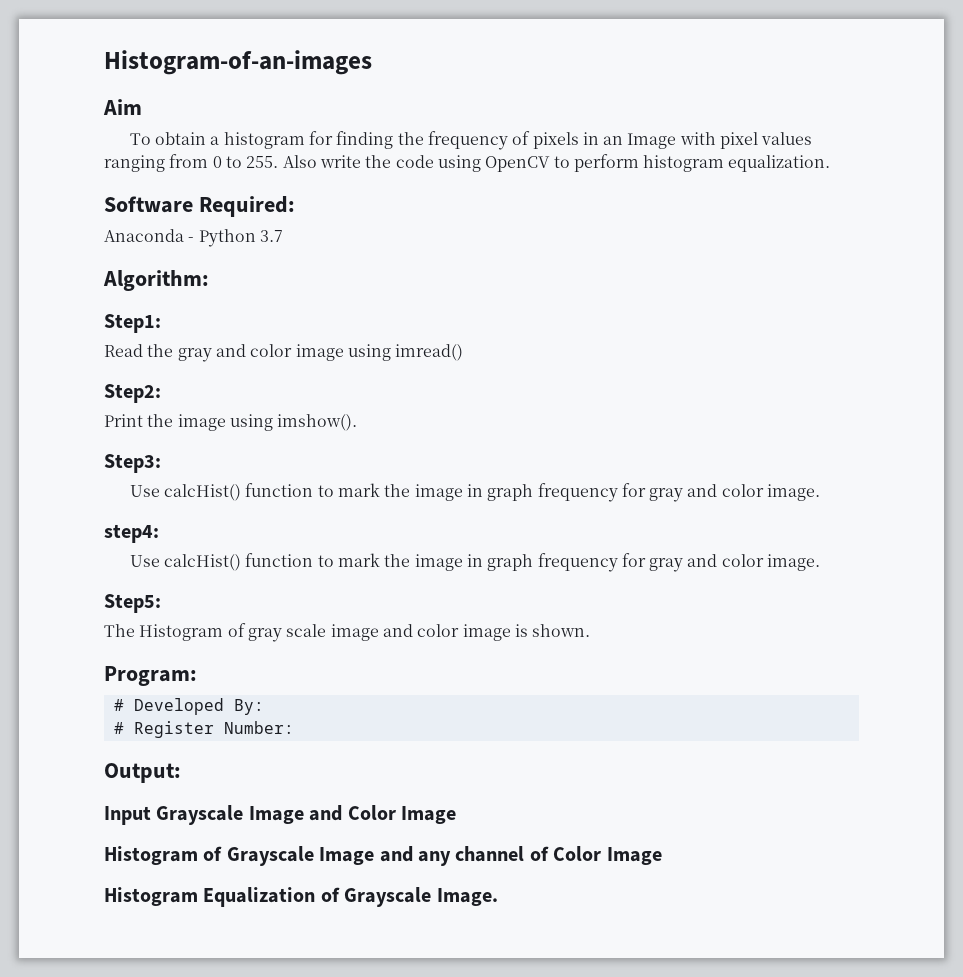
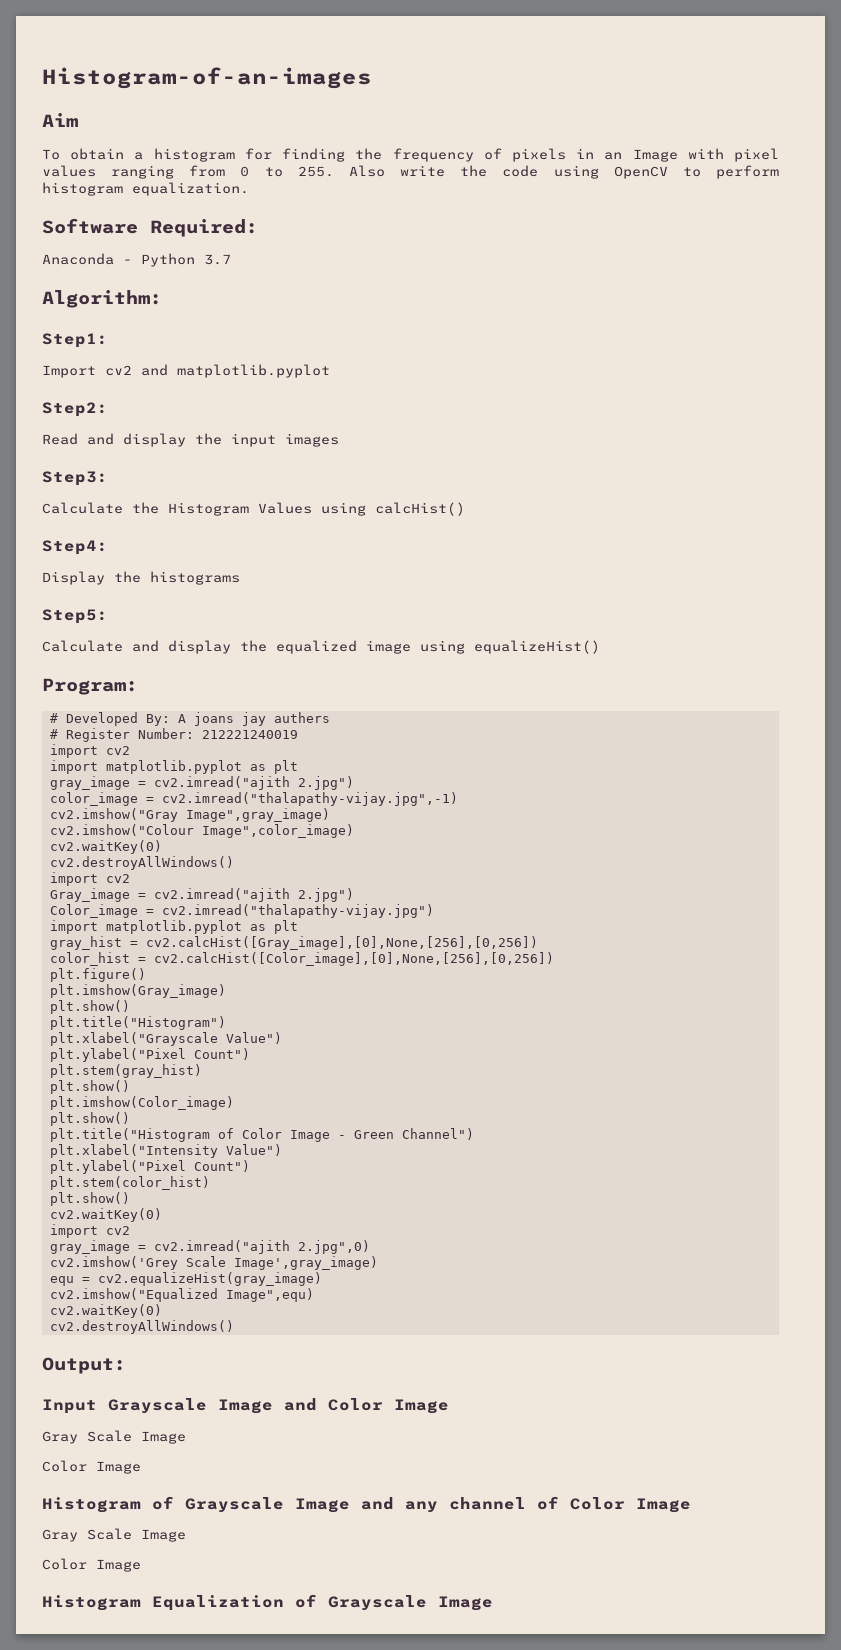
- Read the gray and color image using imread()
+ Import cv2 and matplotlib.pyplot
  Step2:
- Print the image using imshow().
+ Read and display the input images
  Step3:
- Use calcHist() function to mark the image in graph frequency for gray and color image.
- step4:
- Use calcHist() function to mark the image in graph frequency for gray and color image.
+ Calculate the Histogram Values using calcHist()
+ Step4:
+ Display the histograms
  Step5:
- The Histogram of gray scale image and color image is shown.
+ Calculate and display the equalized image using equalizeHist()
- # Developed By:
+ # Developed By: A joans jay authers
- # Register Number:
+ # Register Number: 212221240019
+ import cv2
+ import matplotlib.pyplot as plt
+ gray_image = cv2.imread("ajith 2.jpg")
+ color_image = cv2.imread("thalapathy-vijay.jpg",-1)
+ cv2.imshow("Gray Image",gray_image)
+ cv2.imshow("Colour Image",color_image)
+ cv2.waitKey(0)
+ cv2.destroyAllWindows()
+ import cv2
+ Gray_image = cv2.imread("ajith 2.jpg")
+ Color_image = cv2.imread("thalapathy-vijay.jpg")
+ import matplotlib.pyplot as plt
+ gray_hist = cv2.calcHist([Gray_image],[0],None,[256],[0,256])
+ color_hist = cv2.calcHist([Color_image],[0],None,[256],[0,256])
+ plt.figure()
+ plt.imshow(Gray_image)
+ plt.show()
+ plt.title("Histogram")
+ plt.xlabel("Grayscale Value")
+ plt.ylabel("Pixel Count")
+ plt.stem(gray_hist)
+ plt.show()
+ plt.imshow(Color_image)
+ plt.show()
+ plt.title("Histogram of Color Image - Green Channel")
+ plt.xlabel("Intensity Value")
+ plt.ylabel("Pixel Count")
+ plt.stem(color_hist)
+ plt.show()
+ cv2.waitKey(0)
+ import cv2
+ gray_image = cv2.imread("ajith 2.jpg",0)
+ cv2.imshow('Grey Scale Image',gray_image)
+ equ = cv2.equalizeHist(gray_image)
+ cv2.imshow("Equalized Image",equ)
+ cv2.waitKey(0)
+ cv2.destroyAllWindows()
  Input Grayscale Image and Color Image
+ Gray Scale Image
+ Color Image
  Histogram of Grayscale Image and any channel of Color Image
+ Gray Scale Image
+ Color Image
- Histogram Equalization of Grayscale Image.
+ Histogram Equalization of Grayscale Image

